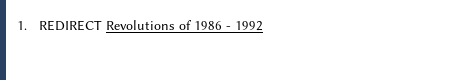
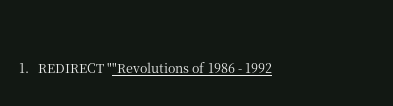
- 1. REDIRECT Revolutions of 1986 - 1992
+ 1. REDIRECT ""Revolutions of 1986 - 1992

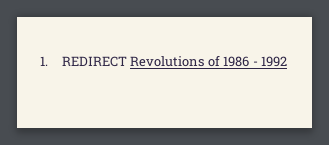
- 1. REDIRECT ""Revolutions of 1986 - 1992
+ 1. REDIRECT Revolutions of 1986 - 1992

